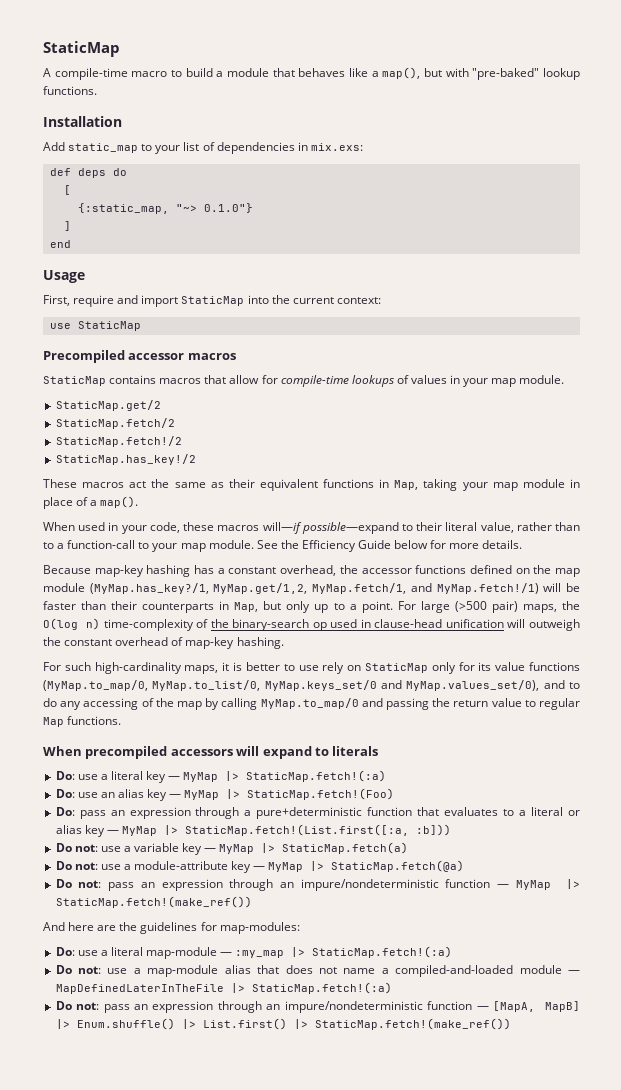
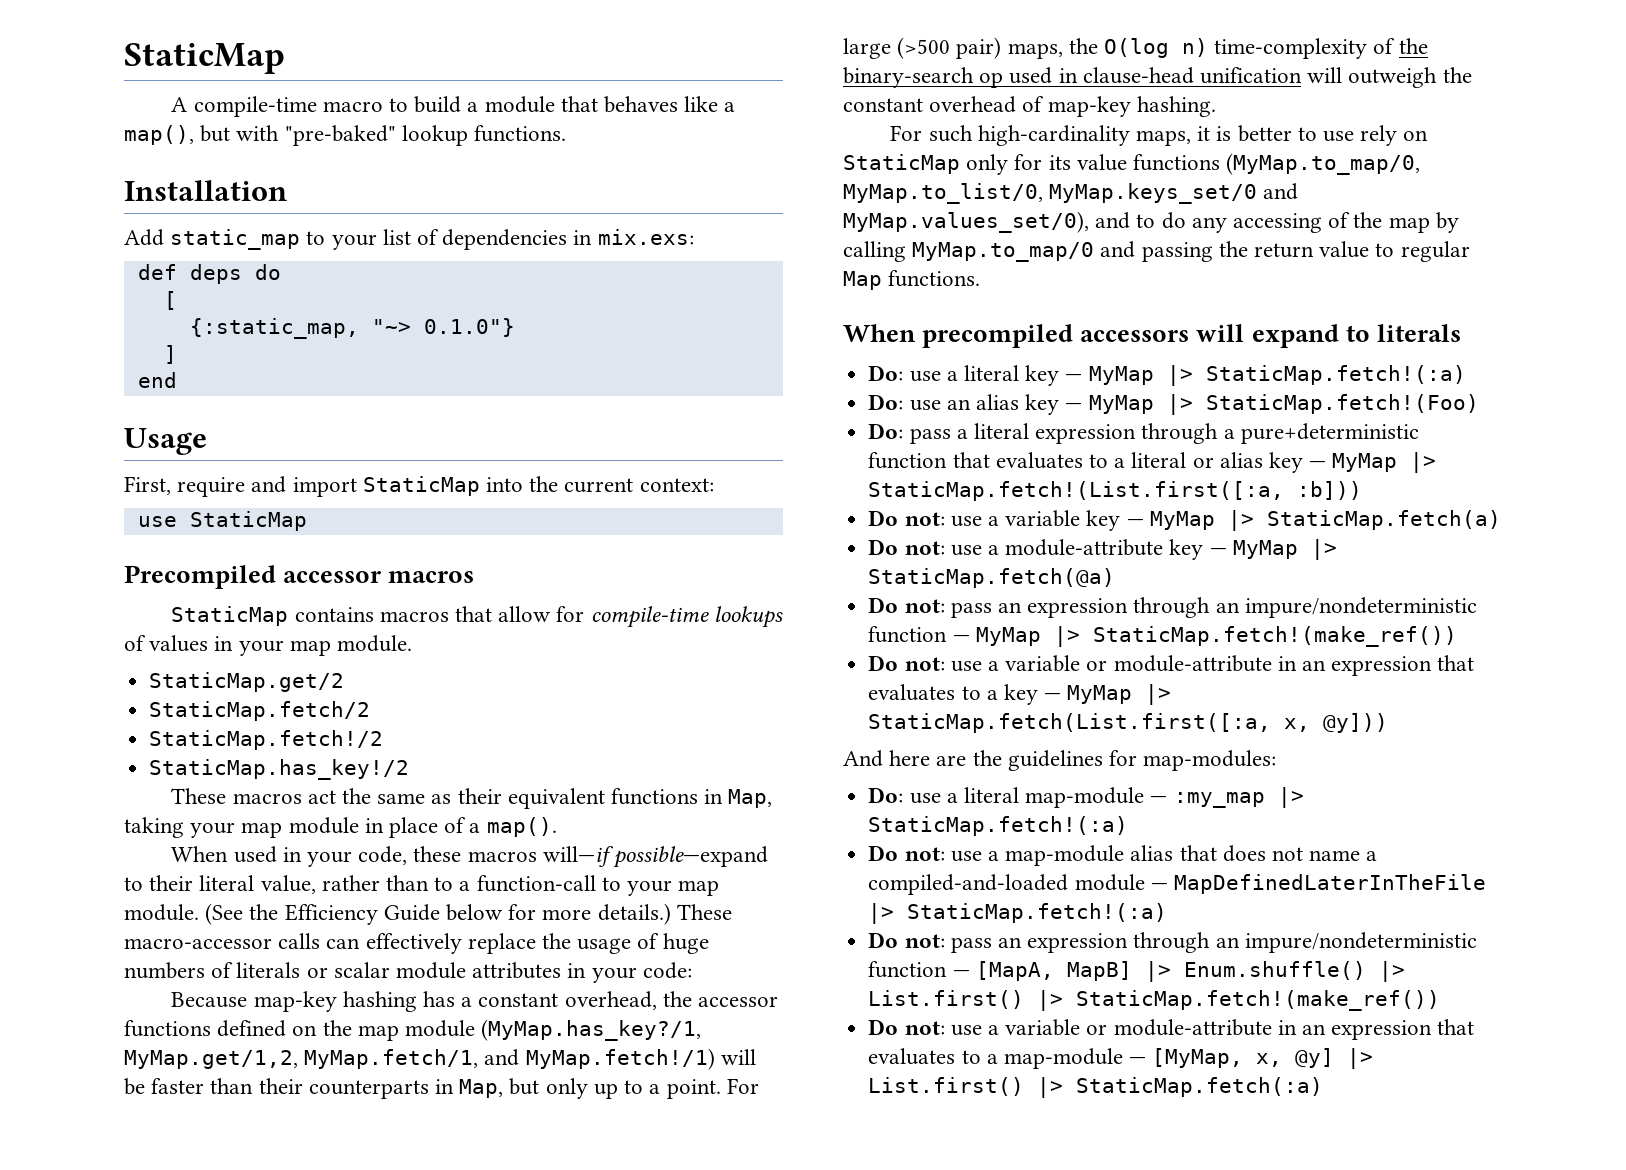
- See the Efficiency Guide below for more details.
+ (See the Efficiency Guide below for more details.) These macro-accessor calls can effectively replace the usage of huge numbers of literals or scalar module attributes in your code:
- Do: pass an expression through a pure+deterministic function that evaluates to a literal or alias key — MyMap |> StaticMap.fetch!(List.first([:a, :b]))
+ Do: pass a literal expression through a pure+deterministic function that evaluates to a literal or alias key — MyMap |> StaticMap.fetch!(List.first([:a, :b]))
+ Do not: use a variable or module-attribute in an expression that evaluates to a key — MyMap |> StaticMap.fetch(List.first([:a, x, @y]))
+ Do not: use a variable or module-attribute in an expression that evaluates to a map-module — [MyMap, x, @y] |> List.first() |> StaticMap.fetch(:a)

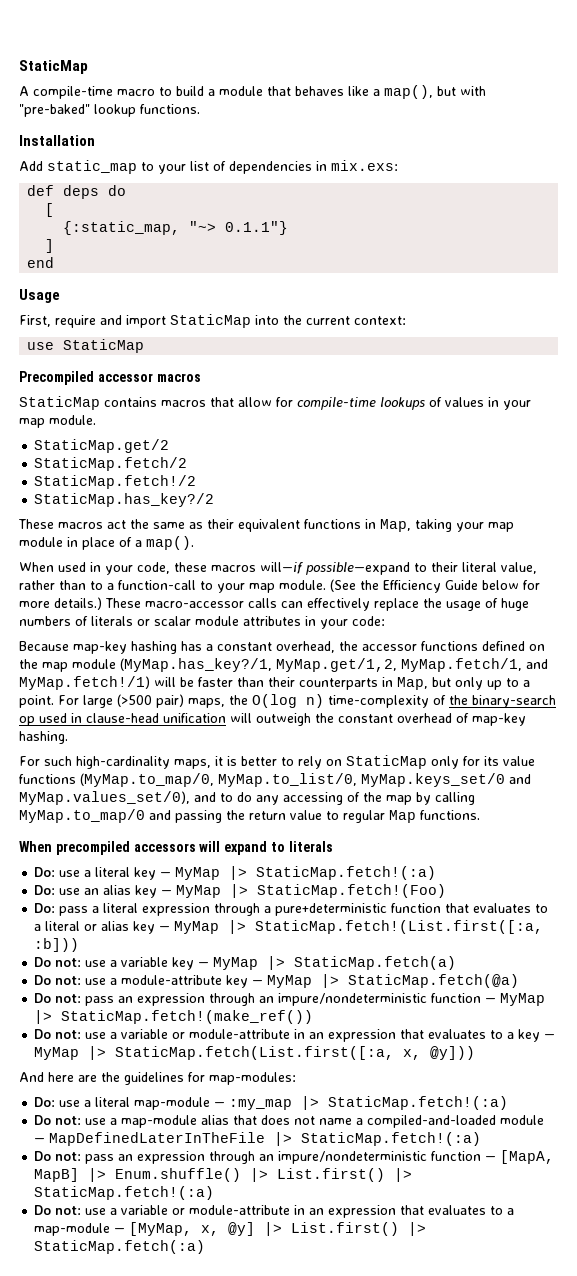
- {:static_map, "~> 0.1.0"}
+ {:static_map, "~> 0.1.1"}
- StaticMap.has_key!/2
+ StaticMap.has_key?/2
- For such high-cardinality maps, it is better to use rely on StaticMap only for its value functions (MyMap.to_map/0, MyMap.to_list/0, MyMap.keys_set/0 and MyMap.values_set/0), and to do any accessing of the map by calling MyMap.to_map/0 and passing the return value to regular Map functions.
+ For such high-cardinality maps, it is better to rely on StaticMap only for its value functions (MyMap.to_map/0, MyMap.to_list/0, MyMap.keys_set/0 and MyMap.values_set/0), and to do any accessing of the map by calling MyMap.to_map/0 and passing the return value to regular Map functions.
- Do not: pass an expression through an impure/nondeterministic function — [MapA, MapB] |> Enum.shuffle() |> List.first() |> StaticMap.fetch!(make_ref())
+ Do not: pass an expression through an impure/nondeterministic function — [MapA, MapB] |> Enum.shuffle() |> List.first() |> StaticMap.fetch!(:a)

